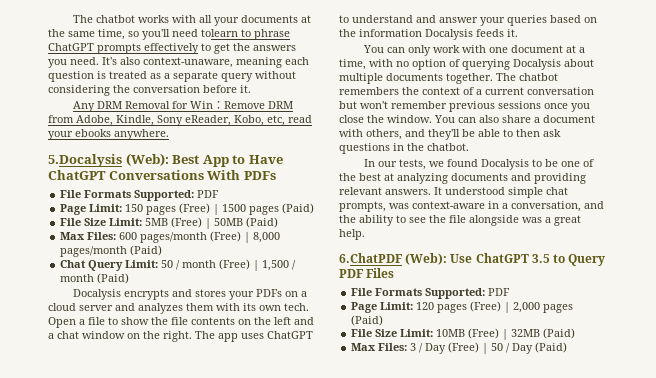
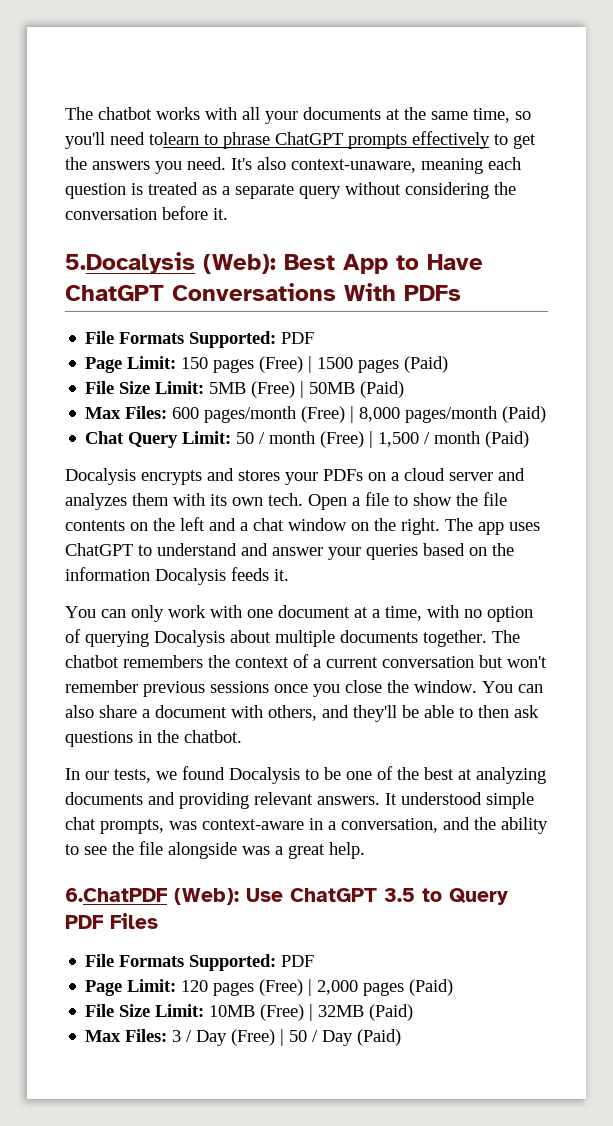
- Any DRM Removal for Win：Remove DRM from Adobe, Kindle, Sony eReader, Kobo, etc, read your ebooks anywhere.

